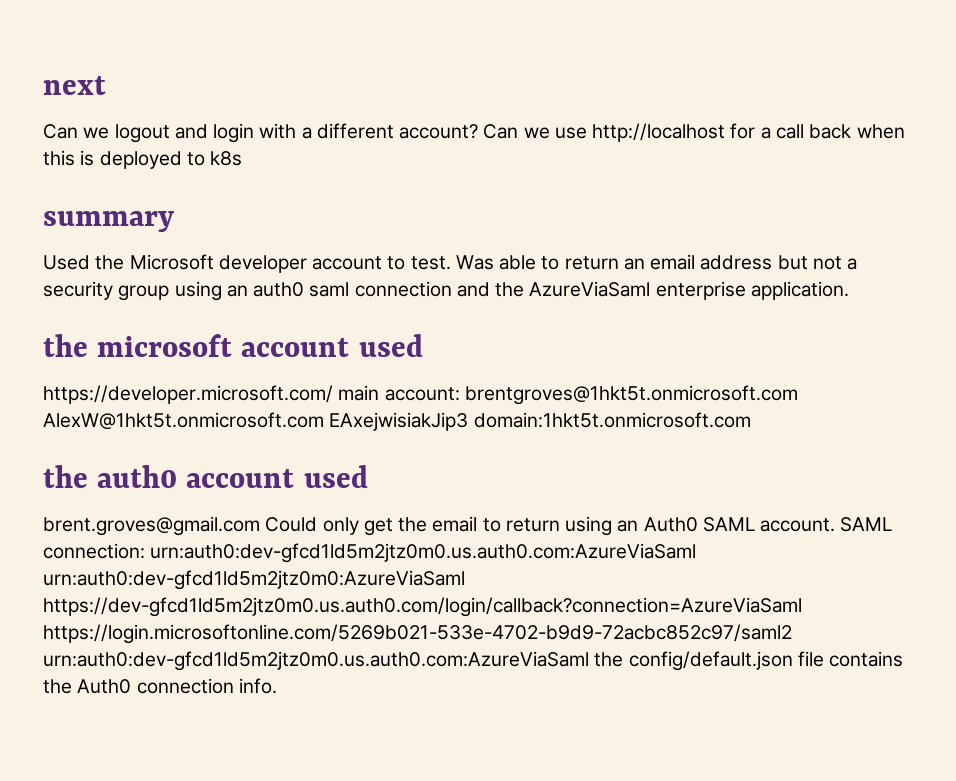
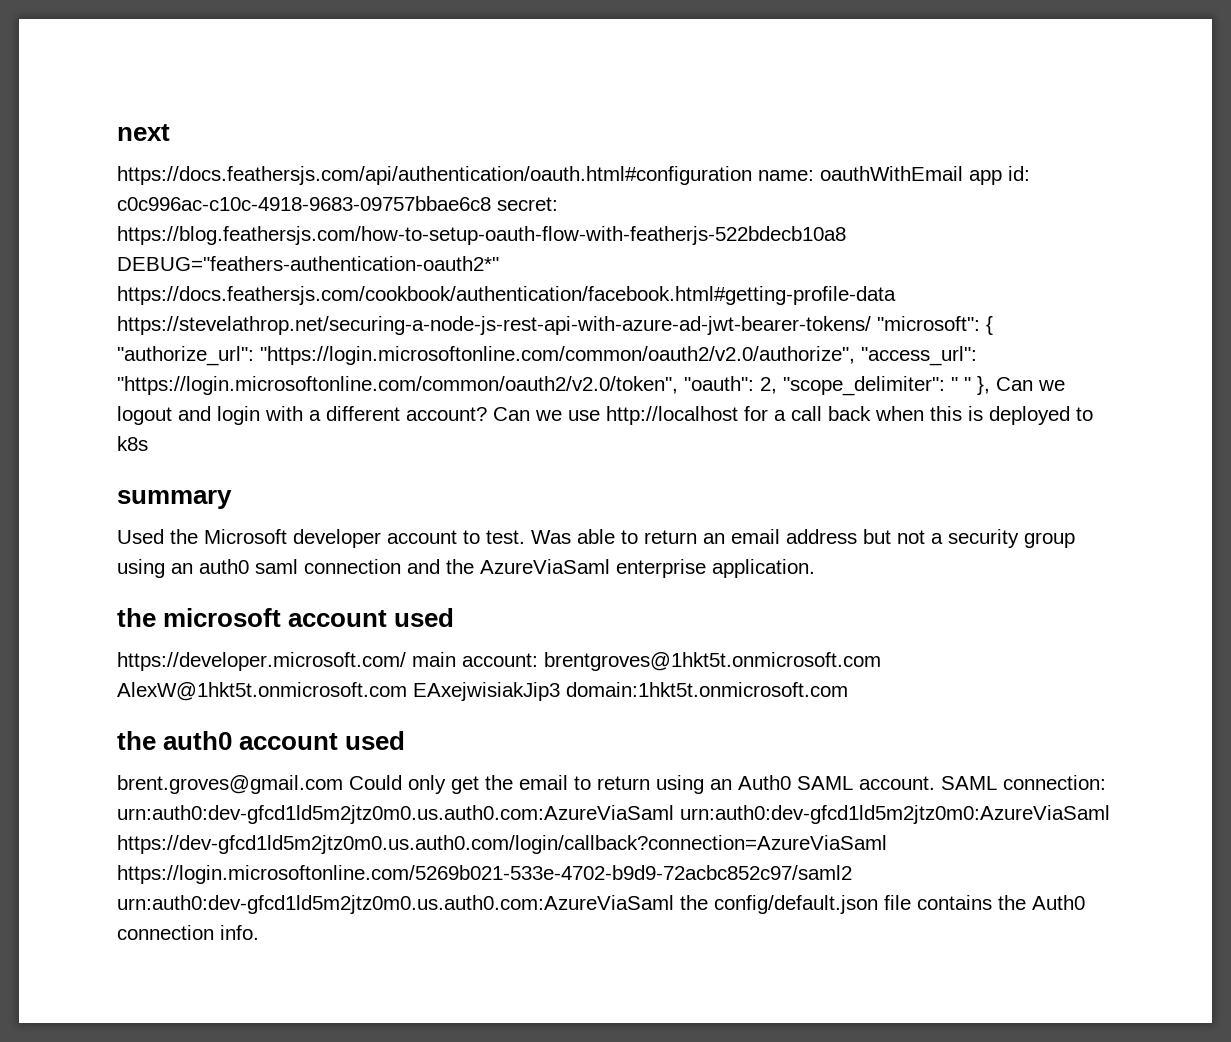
- Can we logout and login with a different account?
+ https://docs.feathersjs.com/api/authentication/oauth.html#configuration name: oauthWithEmail app id: c0c996ac-c10c-4918-9683-09757bbae6c8 secret: https://blog.feathersjs.com/how-to-setup-oauth-flow-with-featherjs-522bdecb10a8 DEBUG="feathers-authentication-oauth2*" https://docs.feathersjs.com/cookbook/authentication/facebook.html#getting-profile-data https://stevelathrop.net/securing-a-node-js-rest-api-with-azure-ad-jwt-bearer-tokens/ "microsoft": { "authorize_url": "https://login.microsoftonline.com/common/oauth2/v2.0/authorize", "access_url": "https://login.microsoftonline.com/common/oauth2/v2.0/token", "oauth": 2, "scope_delimiter": " " }, Can we logout and login with a different account?

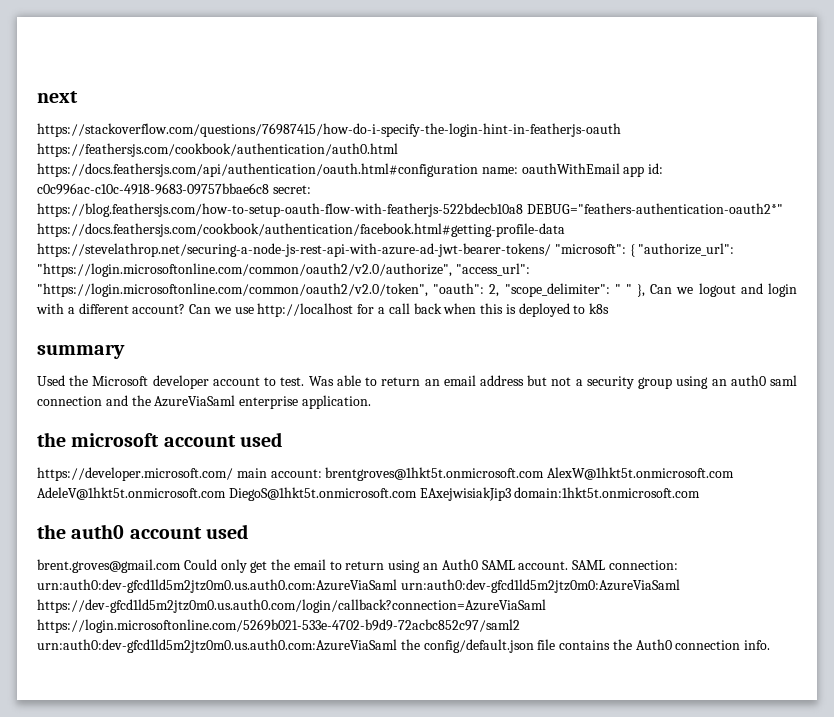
- https://docs.feathersjs.com/api/authentication/oauth.html#configuration name: oauthWithEmail app id: c0c996ac-c10c-4918-9683-09757bbae6c8 secret: https://blog.feathersjs.com/how-to-setup-oauth-flow-with-featherjs-522bdecb10a8 DEBUG="feathers-authentication-oauth2*" https://docs.feathersjs.com/cookbook/authentication/facebook.html#getting-profile-data https://stevelathrop.net/securing-a-node-js-rest-api-with-azure-ad-jwt-bearer-tokens/ "microsoft": { "authorize_url": "https://login.microsoftonline.com/common/oauth2/v2.0/authorize", "access_url": "https://login.microsoftonline.com/common/oauth2/v2.0/token", "oauth": 2, "scope_delimiter": " " }, Can we logout and login with a different account?
+ https://stackoverflow.com/questions/76987415/how-do-i-specify-the-login-hint-in-featherjs-oauth https://feathersjs.com/cookbook/authentication/auth0.html https://docs.feathersjs.com/api/authentication/oauth.html#configuration name: oauthWithEmail app id: c0c996ac-c10c-4918-9683-09757bbae6c8 secret: https://blog.feathersjs.com/how-to-setup-oauth-flow-with-featherjs-522bdecb10a8 DEBUG="feathers-authentication-oauth2*" https://docs.feathersjs.com/cookbook/authentication/facebook.html#getting-profile-data https://stevelathrop.net/securing-a-node-js-rest-api-with-azure-ad-jwt-bearer-tokens/ "microsoft": { "authorize_url": "https://login.microsoftonline.com/common/oauth2/v2.0/authorize", "access_url": "https://login.microsoftonline.com/common/oauth2/v2.0/token", "oauth": 2, "scope_delimiter": " " }, Can we logout and login with a different account?
- https://developer.microsoft.com/ main account: brentgroves@1hkt5t.onmicrosoft.com AlexW@1hkt5t.onmicrosoft.com EAxejwisiakJip3 domain:1hkt5t.onmicrosoft.com
+ https://developer.microsoft.com/ main account: brentgroves@1hkt5t.onmicrosoft.com AlexW@1hkt5t.onmicrosoft.com AdeleV@1hkt5t.onmicrosoft.com DiegoS@1hkt5t.onmicrosoft.com EAxejwisiakJip3 domain:1hkt5t.onmicrosoft.com

